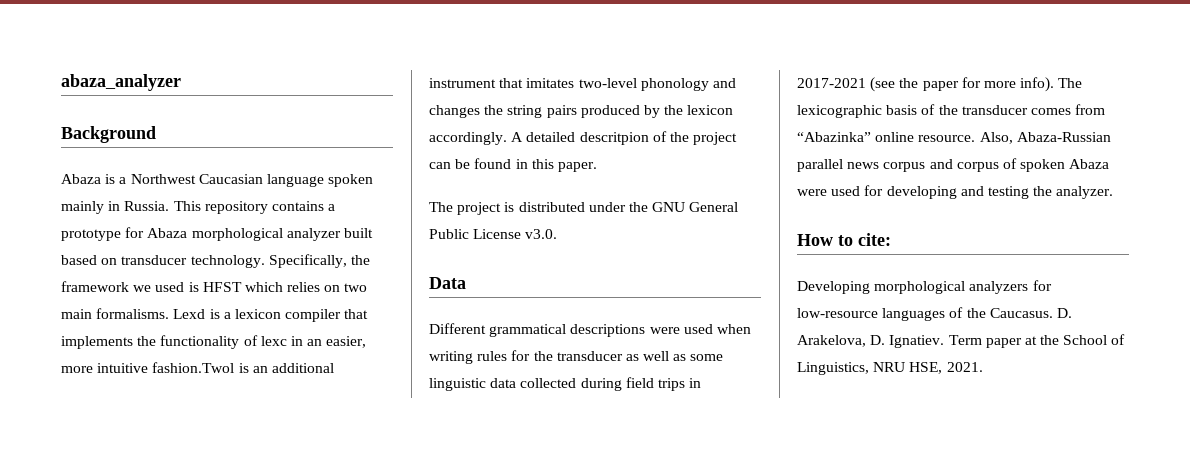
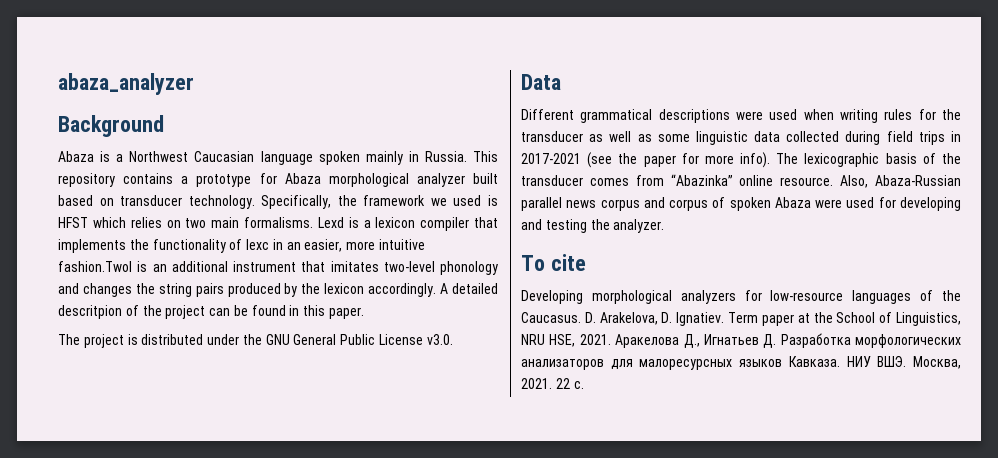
- How to cite:
+ To cite
+ Аракелова Д., Игнатьев Д. Разработка морфологических анализаторов для малоресурсных языков Кавказа. НИУ ВШЭ. Москва, 2021. 22 с.

